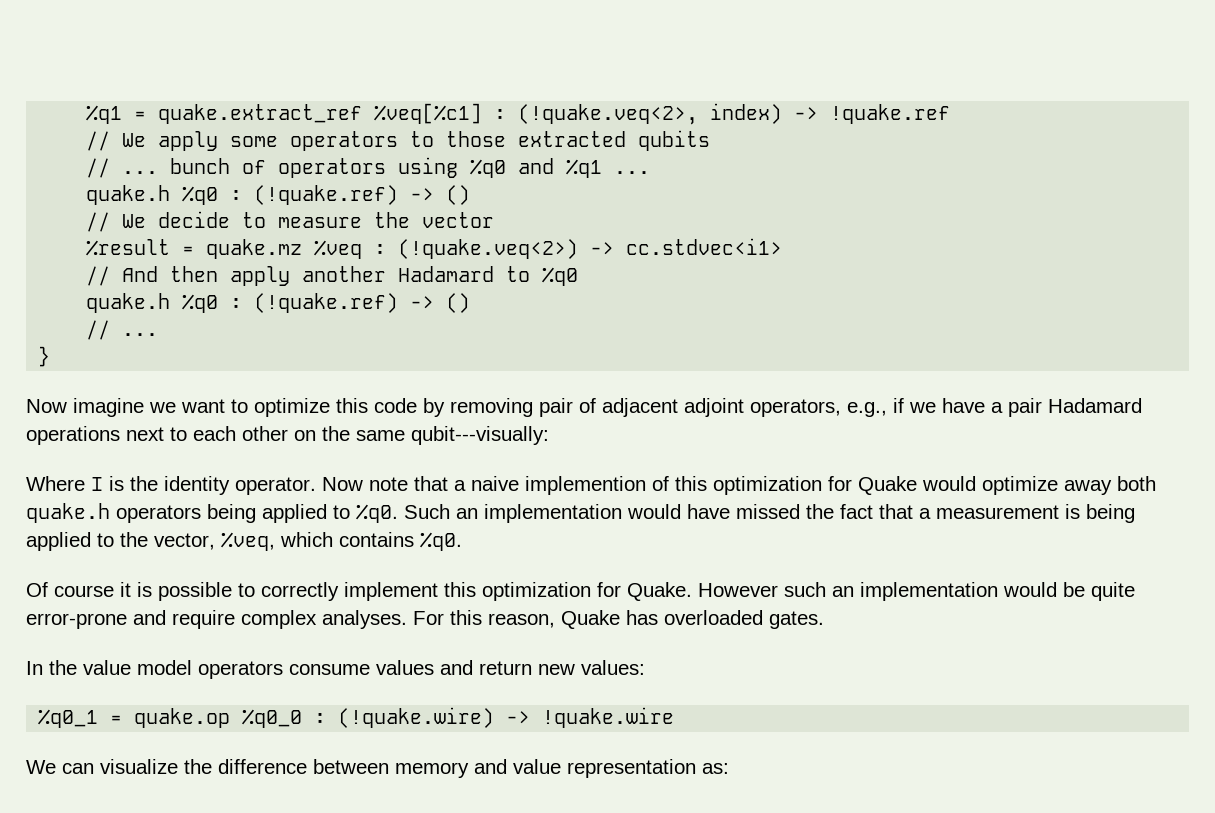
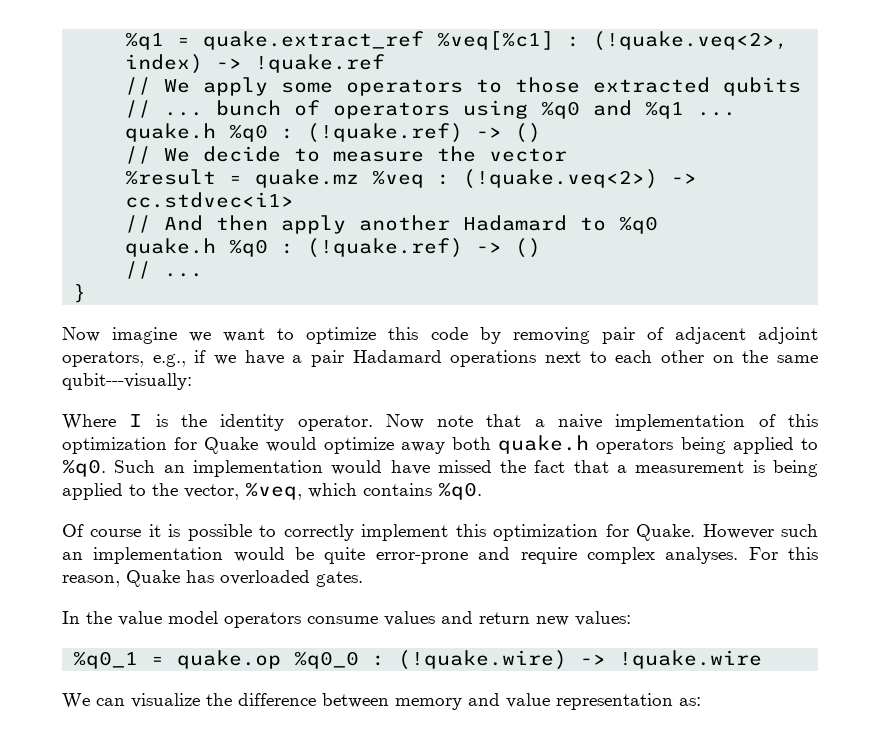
- Now note that a naive implemention of this optimization for Quake would optimize away both quake.h operators being applied to %q0.
+ Now note that a naive implementation of this optimization for Quake would optimize away both quake.h operators being applied to %q0.

